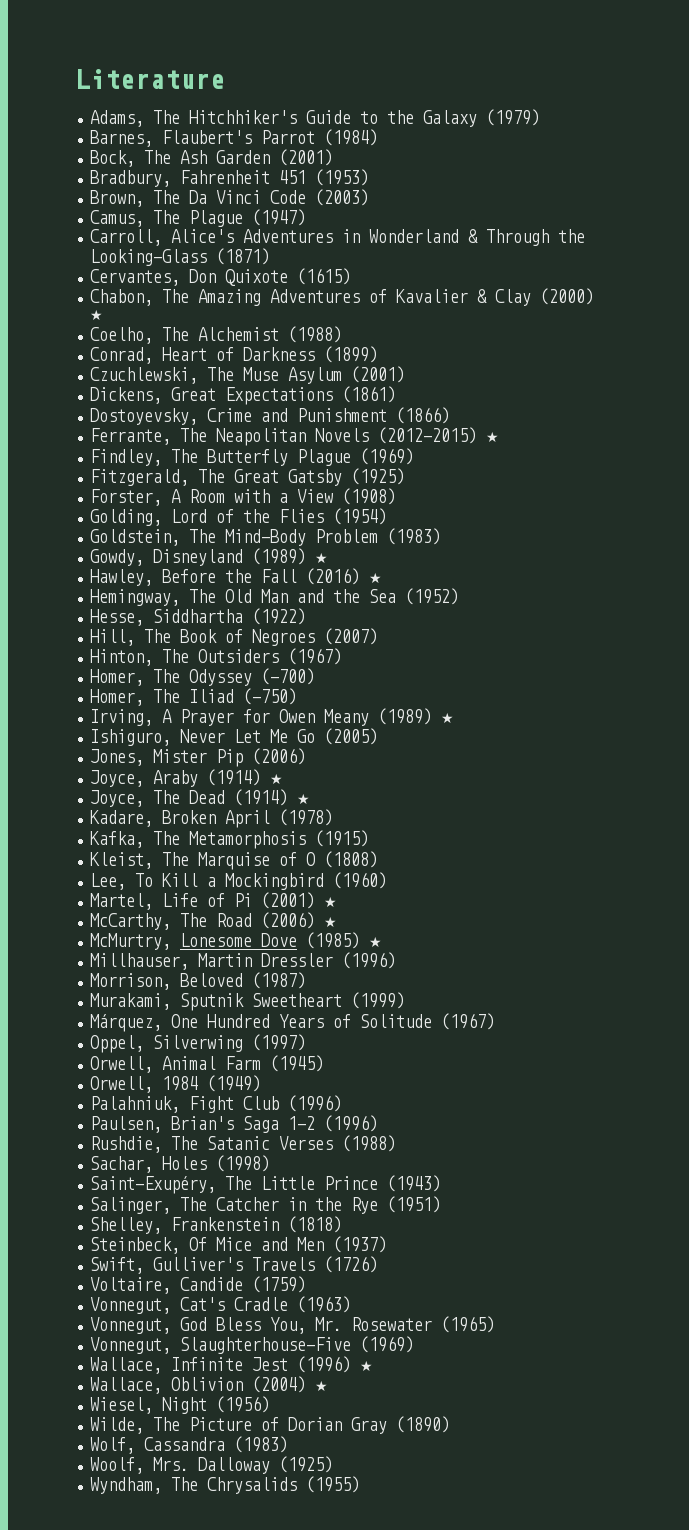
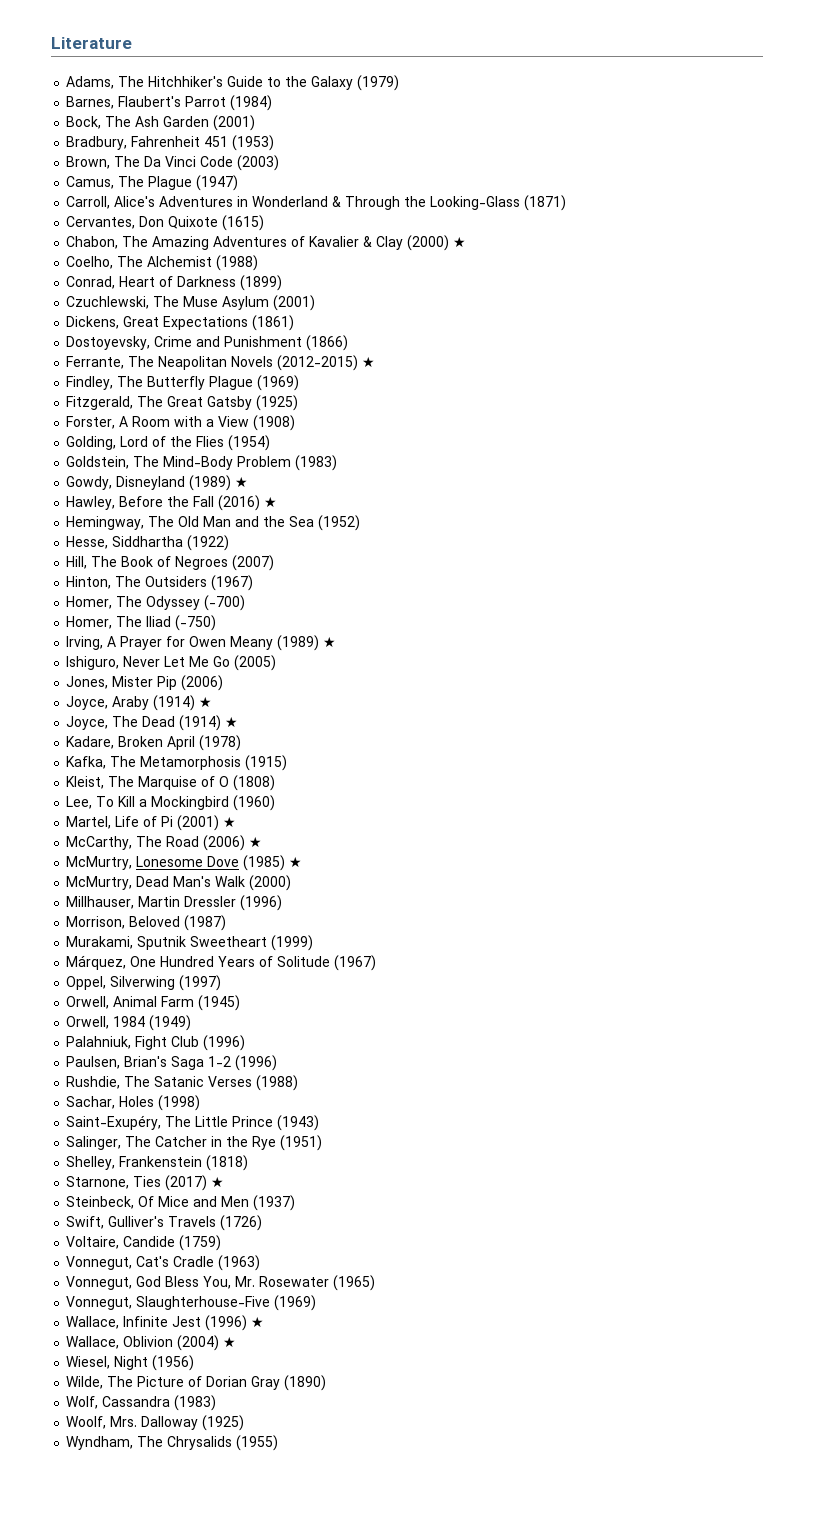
+ McMurtry, Dead Man's Walk (2000)
+ Starnone, Ties (2017) ★

